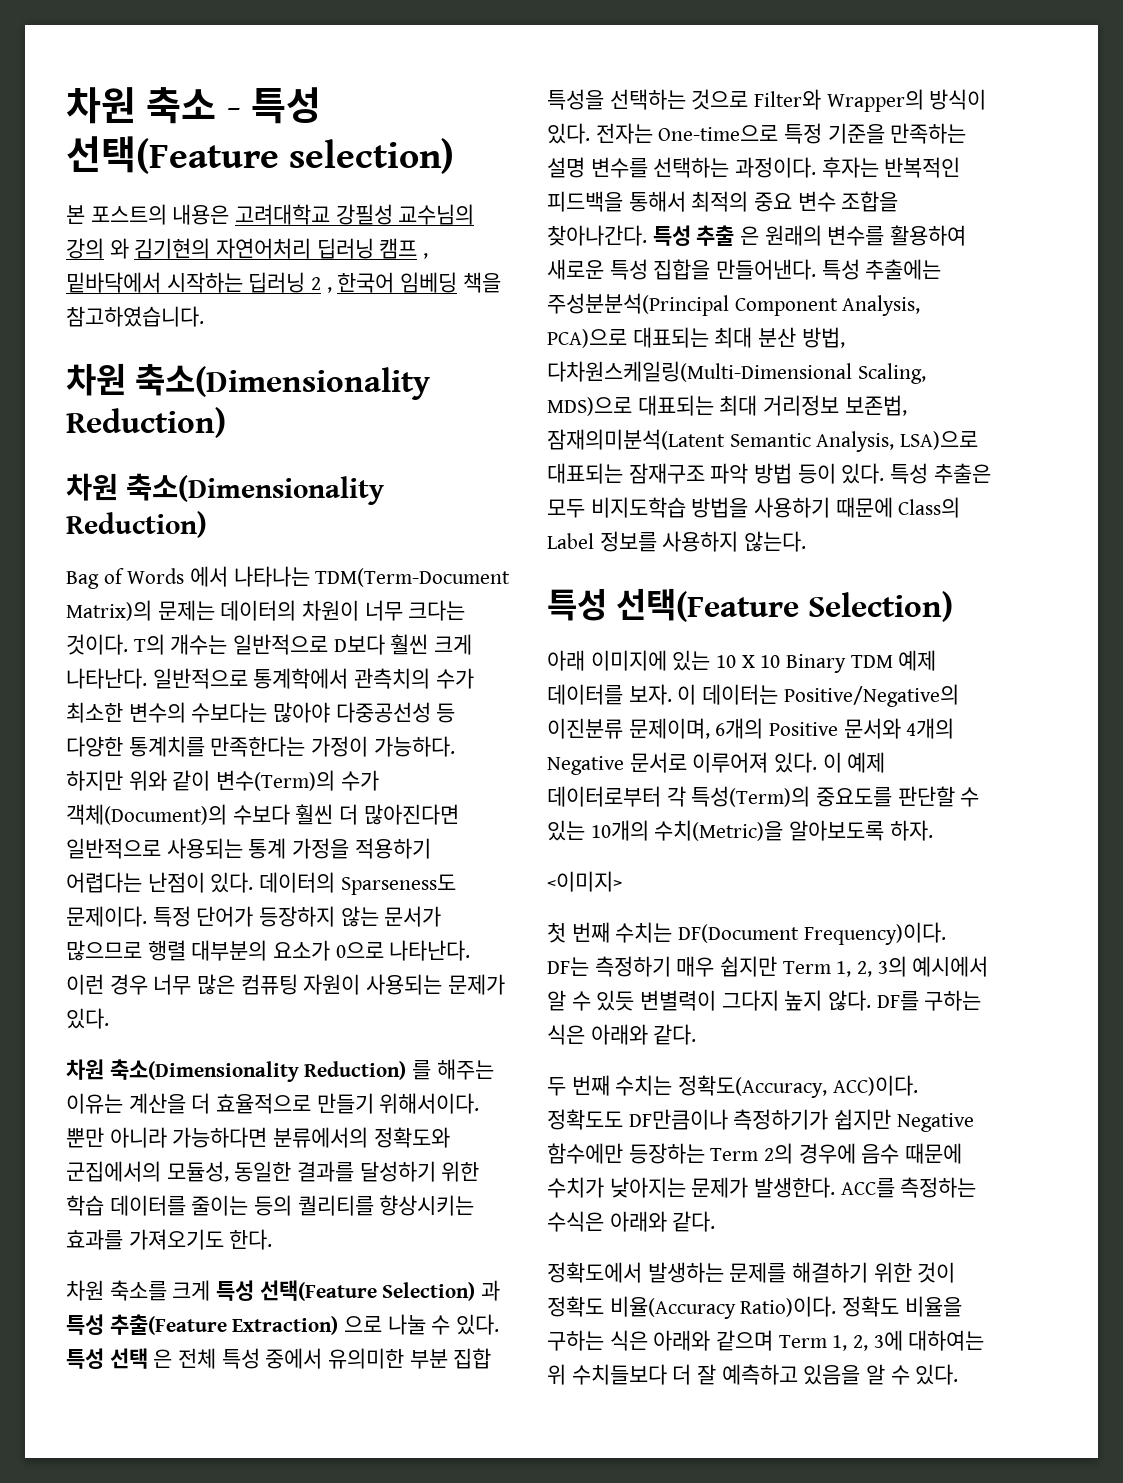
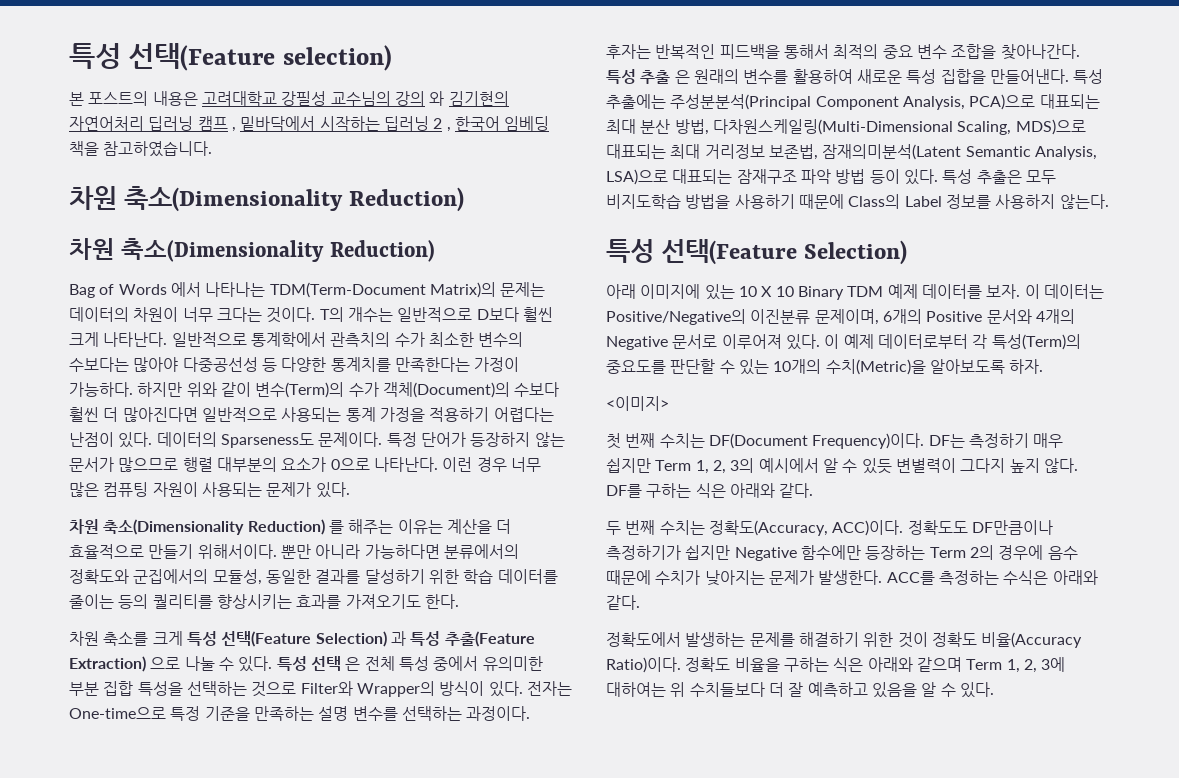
- 차원 축소 - 특성 선택(Feature selection)
+ 특성 선택(Feature selection)

